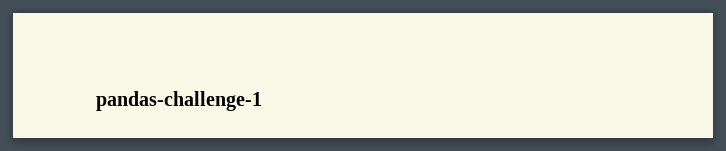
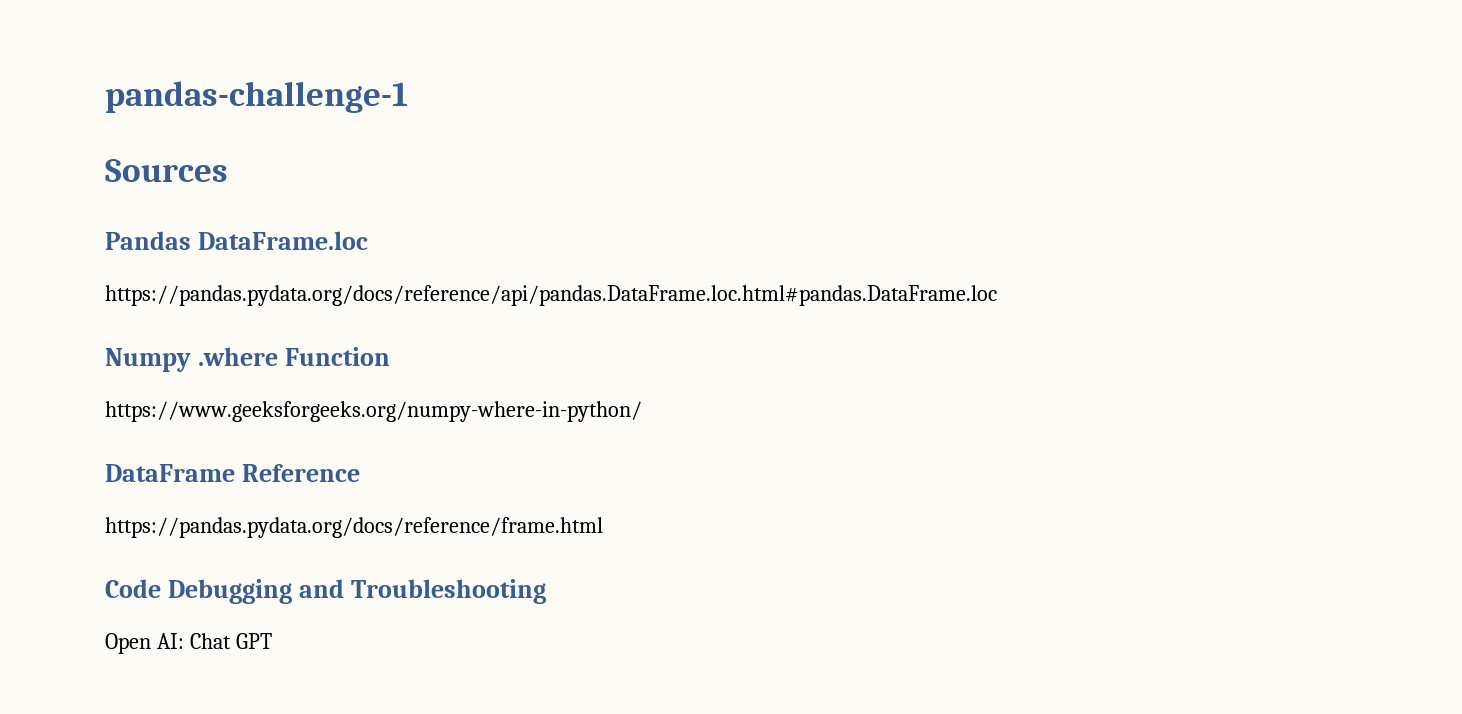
+ Sources
+ Pandas DataFrame.loc
+ https://pandas.pydata.org/docs/reference/api/pandas.DataFrame.loc.html#pandas.DataFrame.loc
+ Numpy .where Function
+ https://www.geeksforgeeks.org/numpy-where-in-python/
+ DataFrame Reference
+ https://pandas.pydata.org/docs/reference/frame.html
+ Code Debugging and Troubleshooting
+ Open AI: Chat GPT

